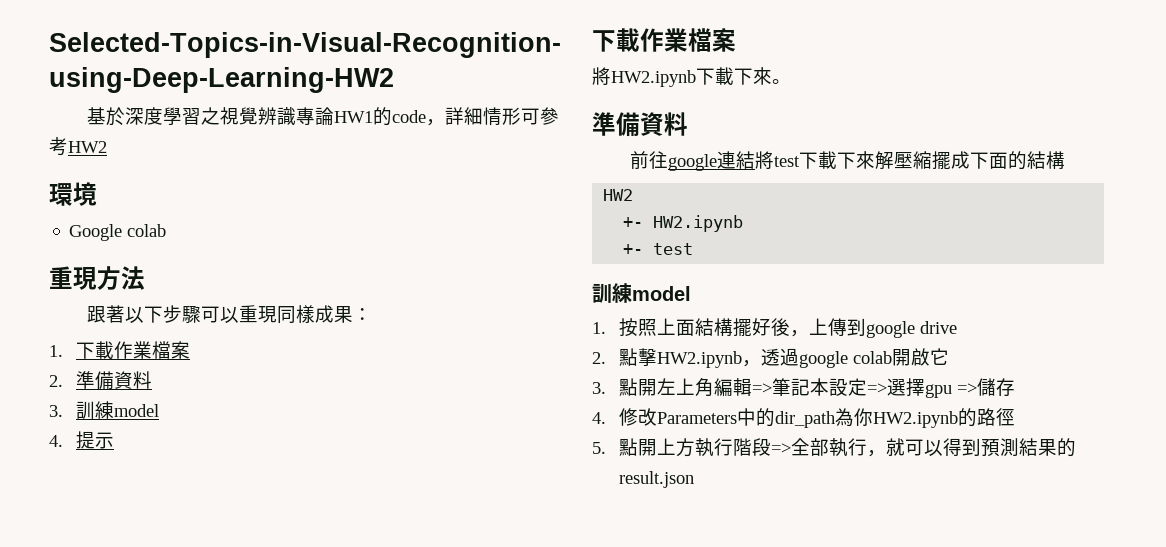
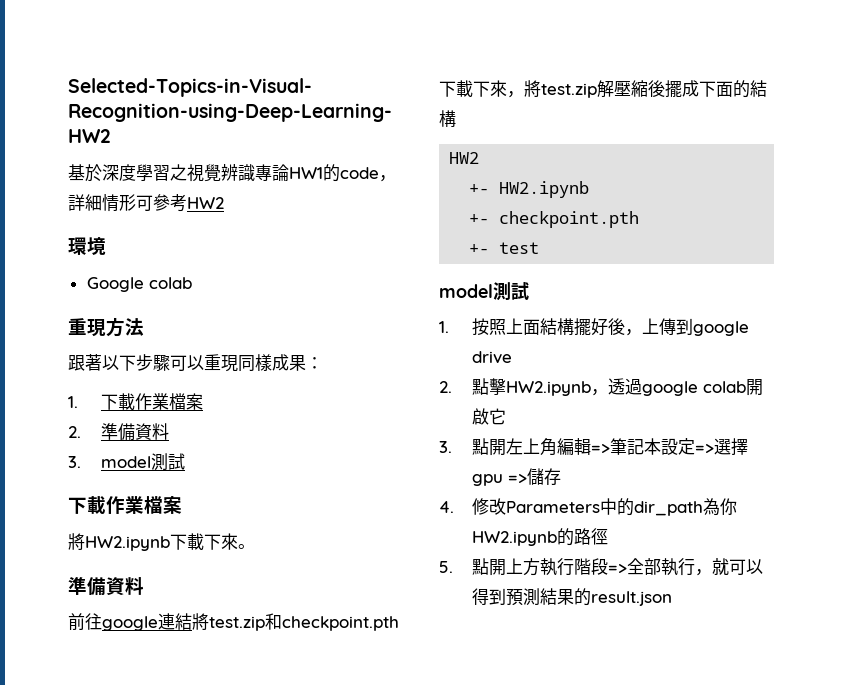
- 3.訓練model
- 4.提示
+ 3. model測試
- 前往google連結將test下載下來解壓縮擺成下面的結構
+ 前往google連結將test.zip和checkpoint.pth下載下來，將test.zip解壓縮後擺成下面的結構
+ +- checkpoint.pth
  +- test
- 訓練model
+ model測試

